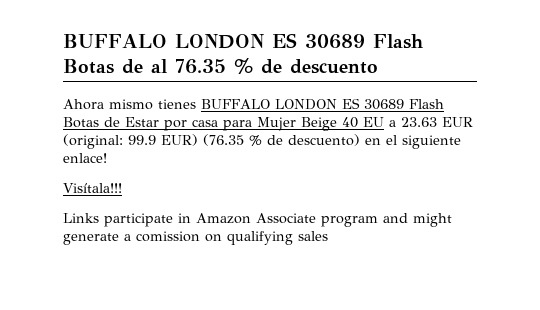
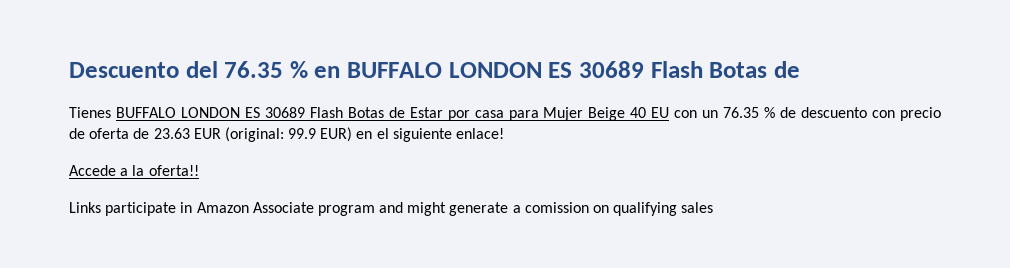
- BUFFALO LONDON ES 30689 Flash Botas de al 76.35 % de descuento
- Ahora mismo tienes BUFFALO LONDON ES 30689 Flash Botas de Estar por casa para Mujer Beige 40 EU a 23.63 EUR (original: 99.9 EUR) (76.35 % de descuento) en el siguiente enlace!
+ Descuento del 76.35 % en BUFFALO LONDON ES 30689 Flash Botas de
+ Tienes BUFFALO LONDON ES 30689 Flash Botas de Estar por casa para Mujer Beige 40 EU con un 76.35 % de descuento con precio de oferta de 23.63 EUR (original: 99.9 EUR) en el siguiente enlace!
- Visítala!!!
+ Accede a la oferta!!

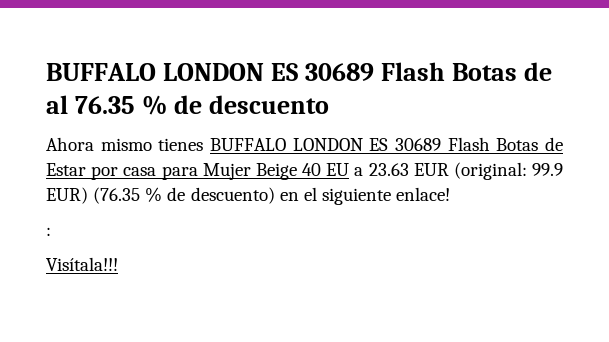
- Descuento del 76.35 % en BUFFALO LONDON ES 30689 Flash Botas de
- Tienes BUFFALO LONDON ES 30689 Flash Botas de Estar por casa para Mujer Beige 40 EU con un 76.35 % de descuento con precio de oferta de 23.63 EUR (original: 99.9 EUR) en el siguiente enlace!
+ BUFFALO LONDON ES 30689 Flash Botas de al 76.35 % de descuento
+ Ahora mismo tienes BUFFALO LONDON ES 30689 Flash Botas de Estar por casa para Mujer Beige 40 EU a 23.63 EUR (original: 99.9 EUR) (76.35 % de descuento) en el siguiente enlace!
- Accede a la oferta!!
- Links participate in Amazon Associate program and might generate a comission on qualifying sales
+ :
+ Visítala!!!

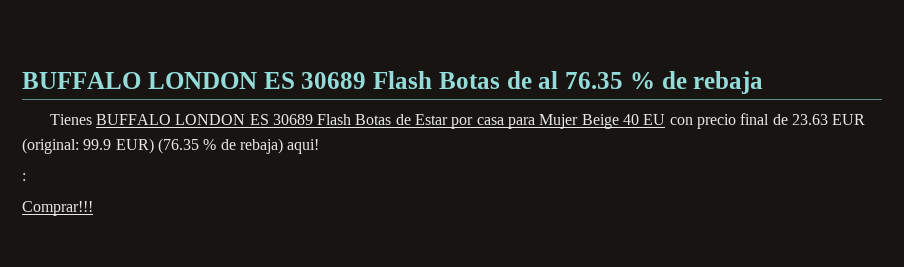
- BUFFALO LONDON ES 30689 Flash Botas de al 76.35 % de descuento
- Ahora mismo tienes BUFFALO LONDON ES 30689 Flash Botas de Estar por casa para Mujer Beige 40 EU a 23.63 EUR (original: 99.9 EUR) (76.35 % de descuento) en el siguiente enlace!
+ BUFFALO LONDON ES 30689 Flash Botas de al 76.35 % de rebaja
+ Tienes BUFFALO LONDON ES 30689 Flash Botas de Estar por casa para Mujer Beige 40 EU con precio final de 23.63 EUR (original: 99.9 EUR) (76.35 % de rebaja) aqui!
- Visítala!!!
+ Comprar!!!

